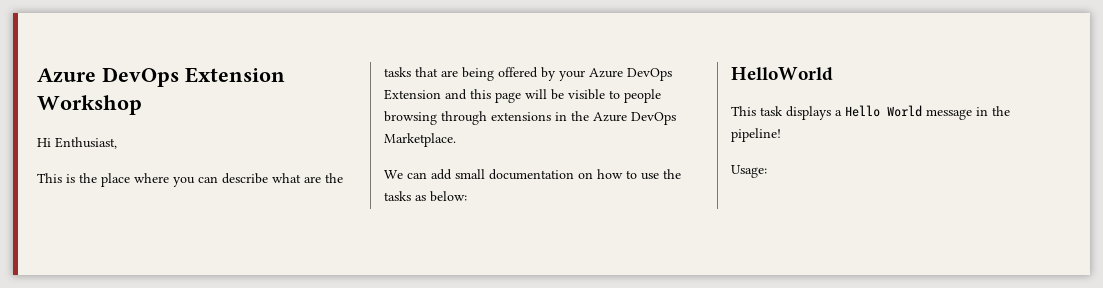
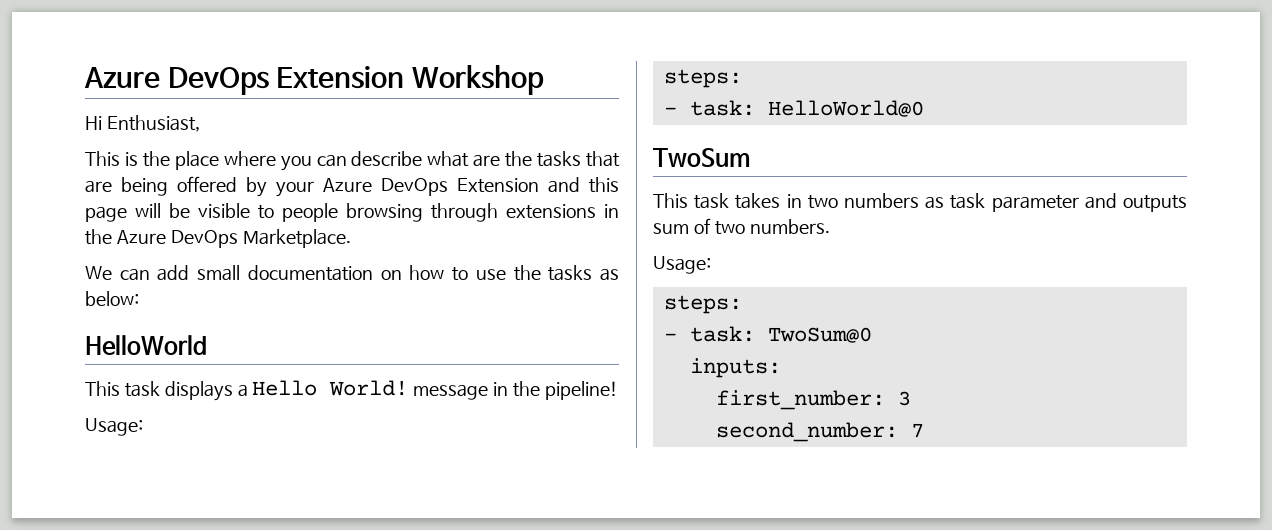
- This task displays a Hello World message in the pipeline!
+ This task displays a Hello World! message in the pipeline!
  Usage:
+ steps:
+ - task: HelloWorld@0
+ TwoSum
+ This task takes in two numbers as task parameter and outputs sum of two numbers.
+ Usage:
+ steps:
+ - task: TwoSum@0
+ inputs:
+ first_number: 3
+ second_number: 7

